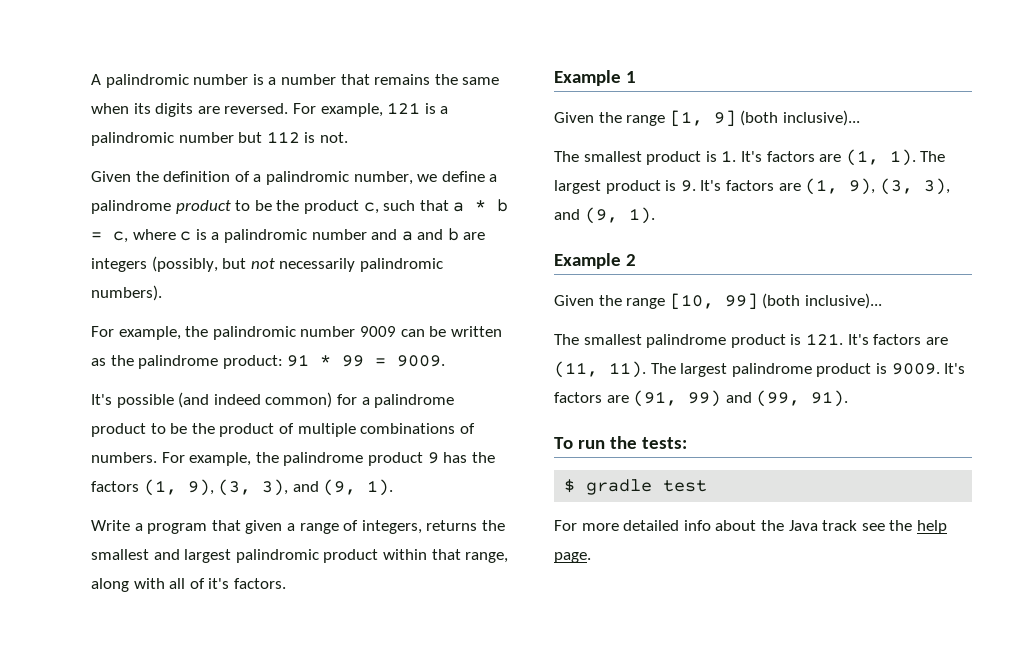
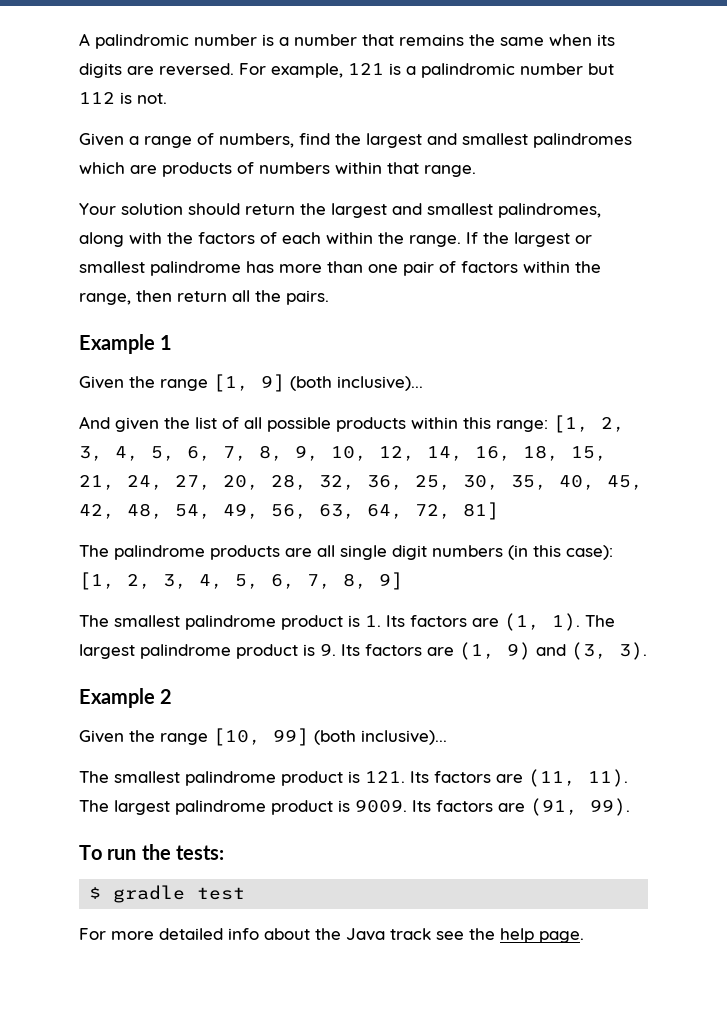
- Given the definition of a palindromic number, we define a palindrome product to be the product c, such that a * b = c, where c is a palindromic number and a and b are integers (possibly, but not necessarily palindromic numbers).
- For example, the palindromic number 9009 can be written as the palindrome product: 91 * 99 = 9009.
- It's possible (and indeed common) for a palindrome product to be the product of multiple combinations of numbers. For example, the palindrome product 9 has the factors (1, 9), (3, 3), and (9, 1).
- Write a program that given a range of integers, returns the smallest and largest palindromic product within that range, along with all of it's factors.
+ Given a range of numbers, find the largest and smallest palindromes which are products of numbers within that range.
+ Your solution should return the largest and smallest palindromes, along with the factors of each within the range. If the largest or smallest palindrome has more than one pair of factors within the range, then return all the pairs.
- The smallest product is 1. It's factors are (1, 1).
+ And given the list of all possible products within this range: [1, 2, 3, 4, 5, 6, 7, 8, 9, 10, 12, 14, 16, 18, 15, 21, 24, 27, 20, 28, 32, 36, 25, 30, 35, 40, 45, 42, 48, 54, 49, 56, 63, 64, 72, 81]
+ The palindrome products are all single digit numbers (in this case): [1, 2, 3, 4, 5, 6, 7, 8, 9]
+ The smallest palindrome product is 1. Its factors are (1, 1).
- The largest product is 9. It's factors are (1, 9), (3, 3), and (9, 1).
+ The largest palindrome product is 9. Its factors are (1, 9) and (3, 3).
- The smallest palindrome product is 121. It's factors are (11, 11).
+ The smallest palindrome product is 121. Its factors are (11, 11).
- It's factors are (91, 99) and (99, 91).
+ Its factors are (91, 99).

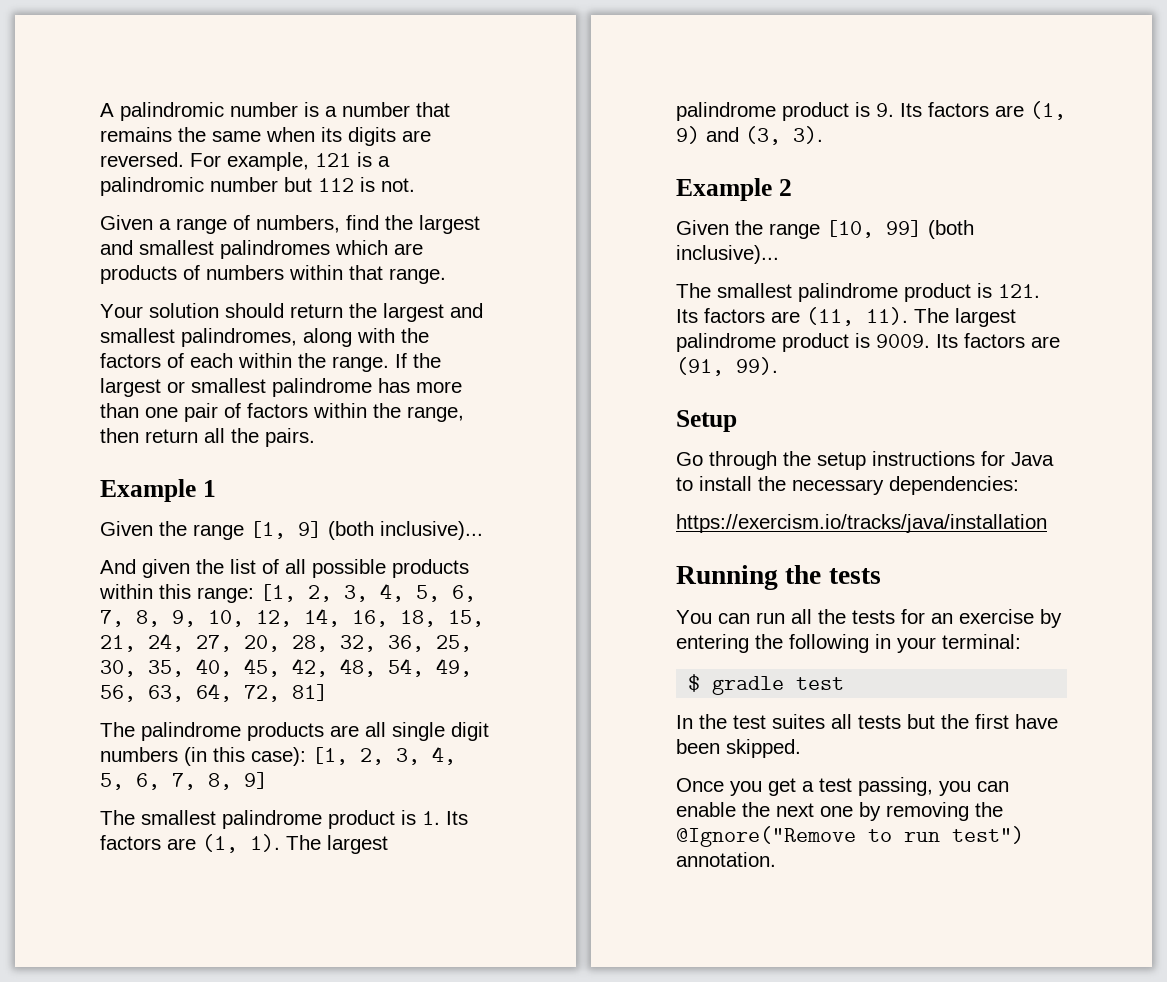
- To run the tests:
+ Setup
+ Go through the setup instructions for Java to install the necessary dependencies:
+ https://exercism.io/tracks/java/installation
+ Running the tests
+ You can run all the tests for an exercise by entering the following in your terminal:
  $ gradle test
- For more detailed info about the Java track see the help page.
+ In the test suites all tests but the first have been skipped.
+ Once you get a test passing, you can enable the next one by removing the @Ignore("Remove to run test") annotation.

